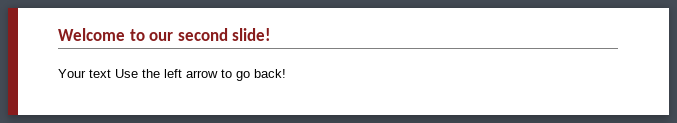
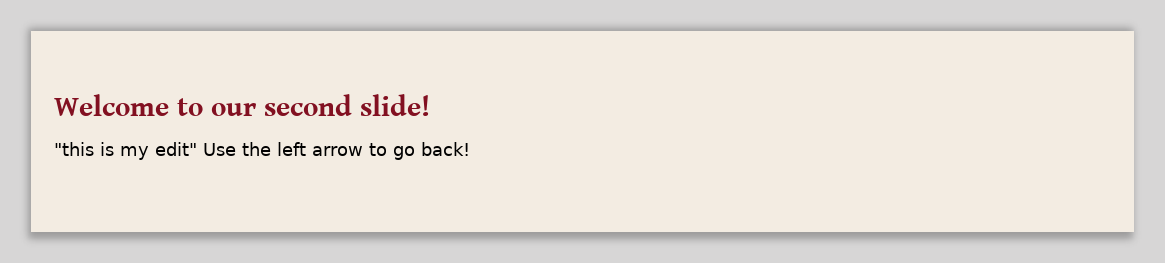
- Your text Use the left arrow to go back!
+ "this is my edit" Use the left arrow to go back!

